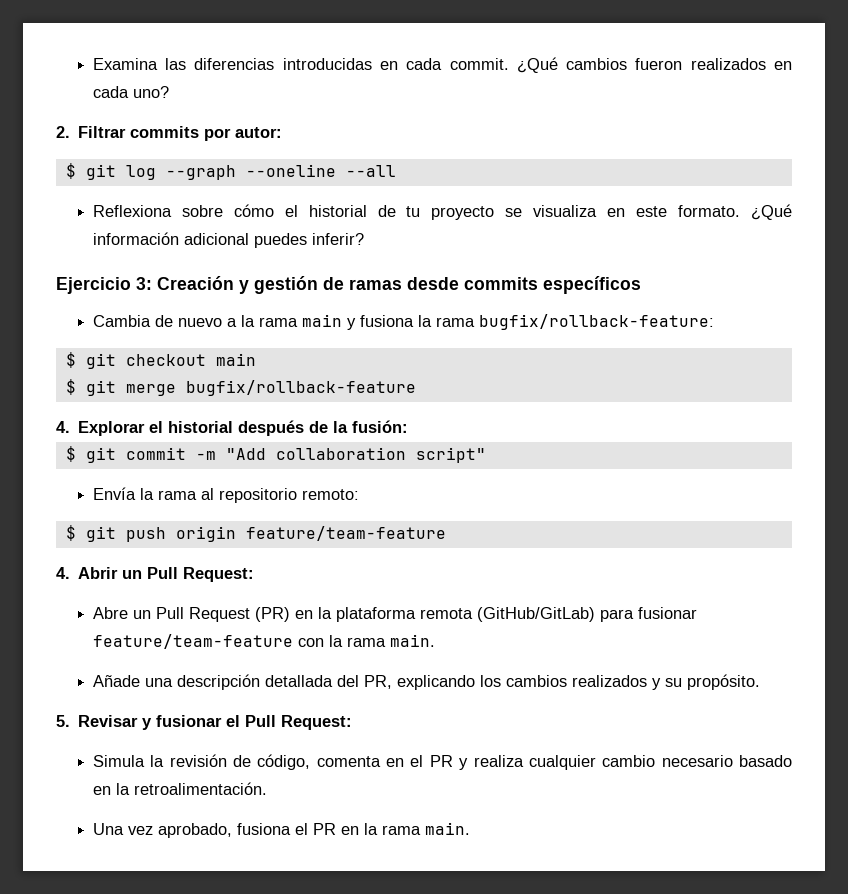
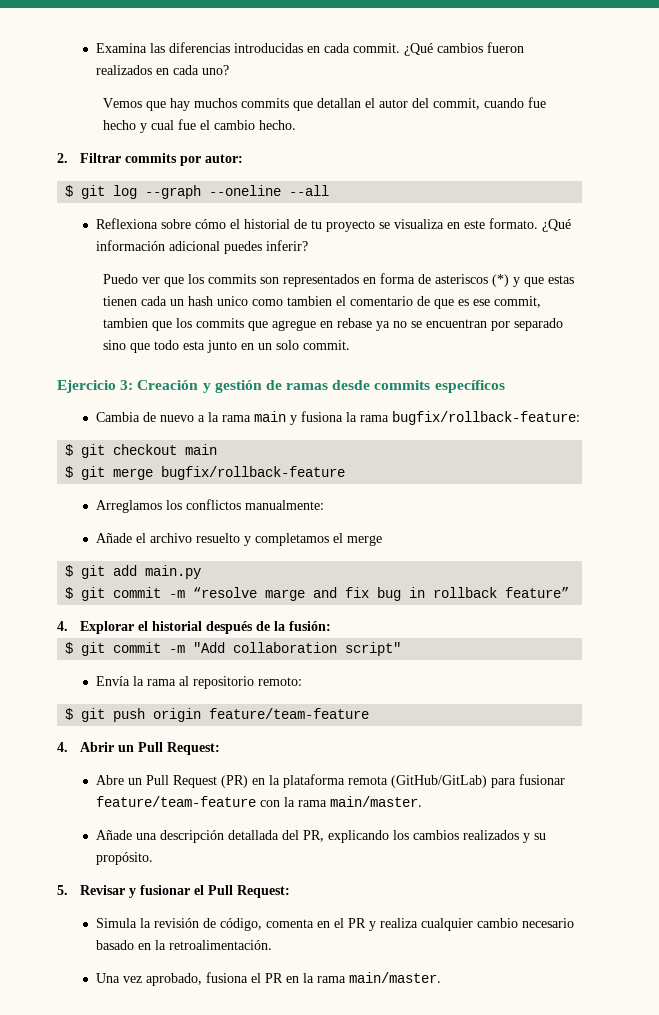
+ Vemos que hay muchos commits que detallan el autor del commit, cuando fue hecho y cual fue el cambio hecho.
+ Puedo ver que los commits son representados en forma de asteriscos (*) y que estas tienen cada un hash unico como tambien el comentario de que es ese commit, tambien que los commits que agregue en rebase ya no se encuentran por separado sino que todo esta junto en un solo commit.
+ Arreglamos los conflictos manualmente:
+ Añade el archivo resuelto y completamos el merge
+ $ git add main.py
+ $ git commit -m “resolve marge and fix bug in rollback feature”
- Abre un Pull Request (PR) en la plataforma remota (GitHub/GitLab) para fusionar feature/team-feature con la rama main.
+ Abre un Pull Request (PR) en la plataforma remota (GitHub/GitLab) para fusionar feature/team-feature con la rama main/master.
- Una vez aprobado, fusiona el PR en la rama main.
+ Una vez aprobado, fusiona el PR en la rama main/master.

